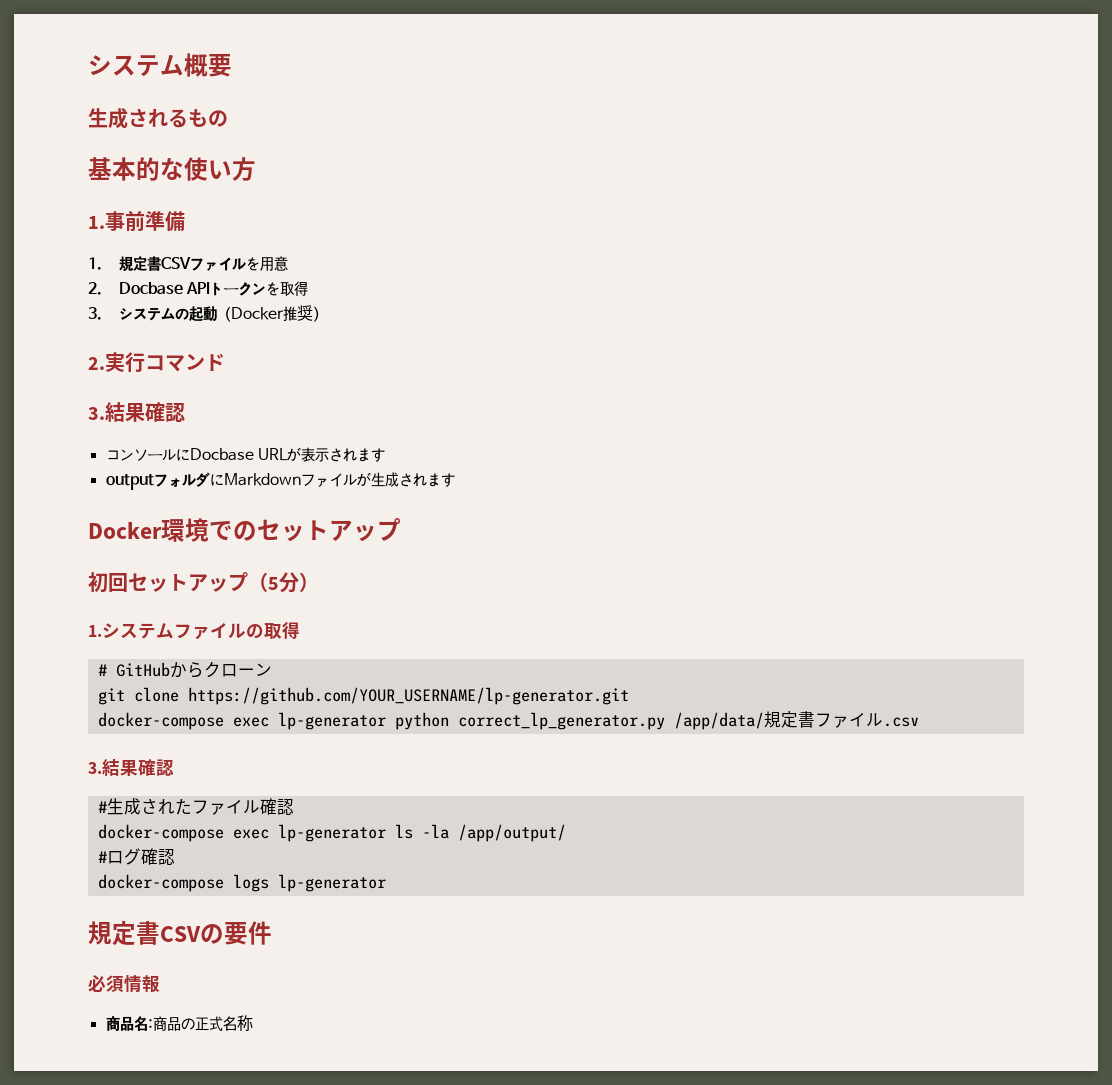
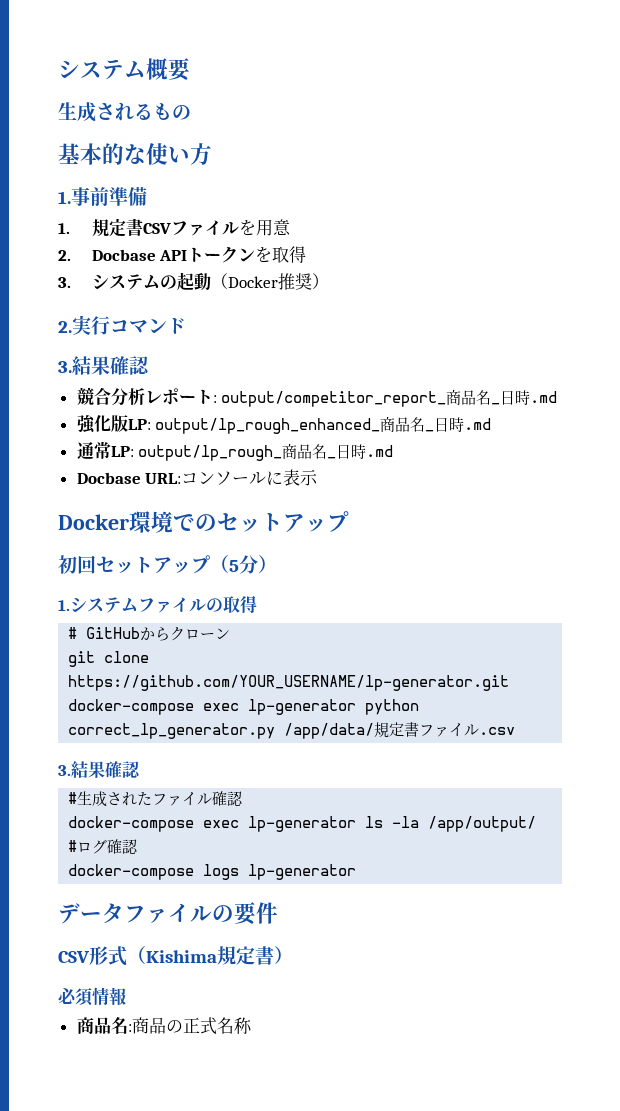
- コンソールにDocbase URLが表示されます
- outputフォルダにMarkdownファイルが生成されます
+ 競合分析レポート: output/competitor_report_商品名_日時.md
+ 強化版LP: output/lp_rough_enhanced_商品名_日時.md
+ 通常LP: output/lp_rough_商品名_日時.md
+ Docbase URL:コンソールに表示
- 規定書CSVの要件
+ データファイルの要件
+ CSV形式（Kishima規定書）

